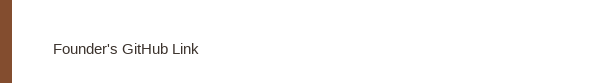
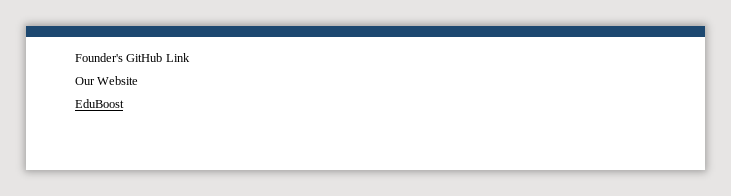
+ Our Website
+ EduBoost

